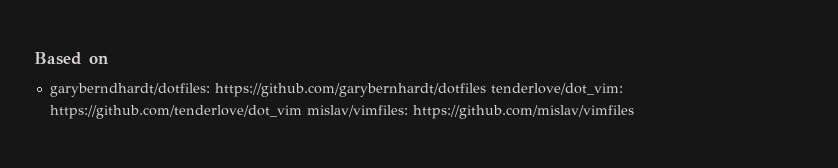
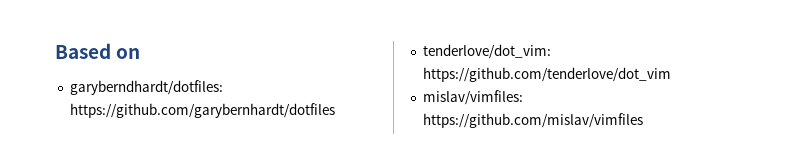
- garyberndhardt/dotfiles: https://github.com/garybernhardt/dotfiles tenderlove/dot_vim: https://github.com/tenderlove/dot_vim mislav/vimfiles: https://github.com/mislav/vimfiles
+ garyberndhardt/dotfiles: https://github.com/garybernhardt/dotfiles
+ tenderlove/dot_vim: https://github.com/tenderlove/dot_vim
+ mislav/vimfiles: https://github.com/mislav/vimfiles

